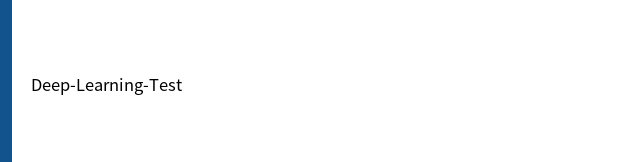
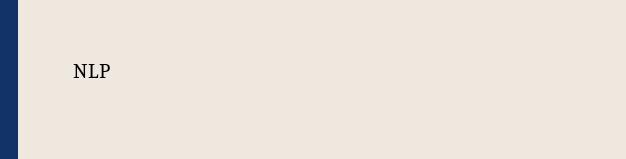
- Deep-Learning-Test
+ NLP

